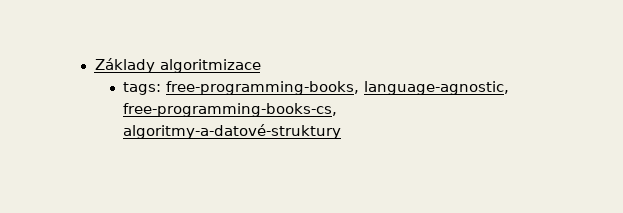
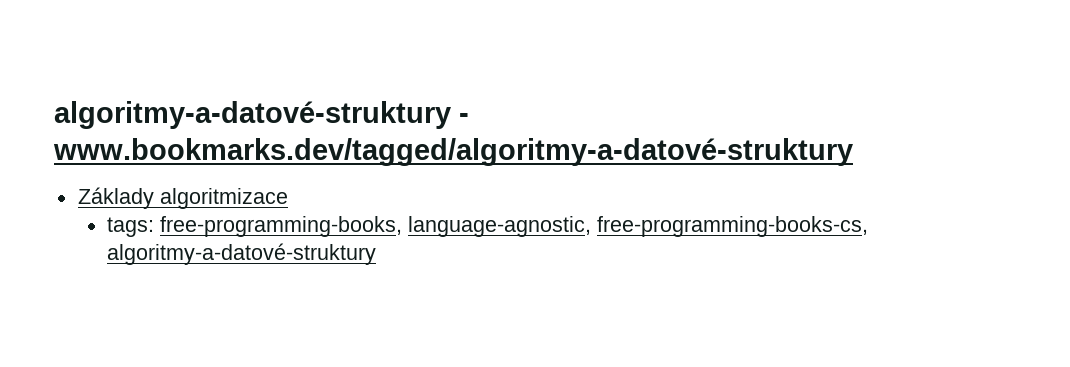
+ algoritmy-a-datové-struktury - www.bookmarks.dev/tagged/algoritmy-a-datové-struktury

